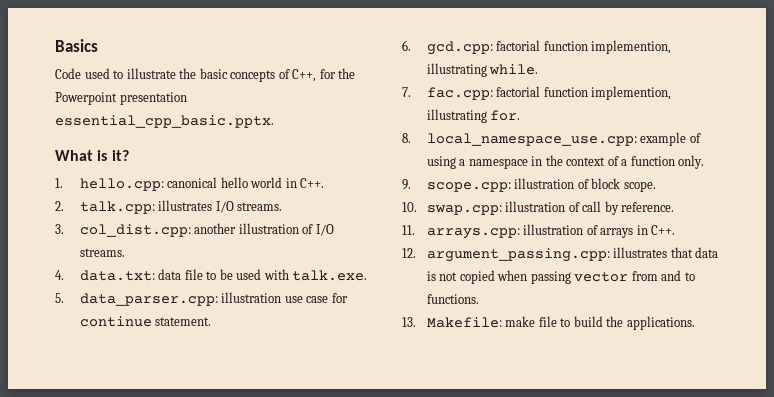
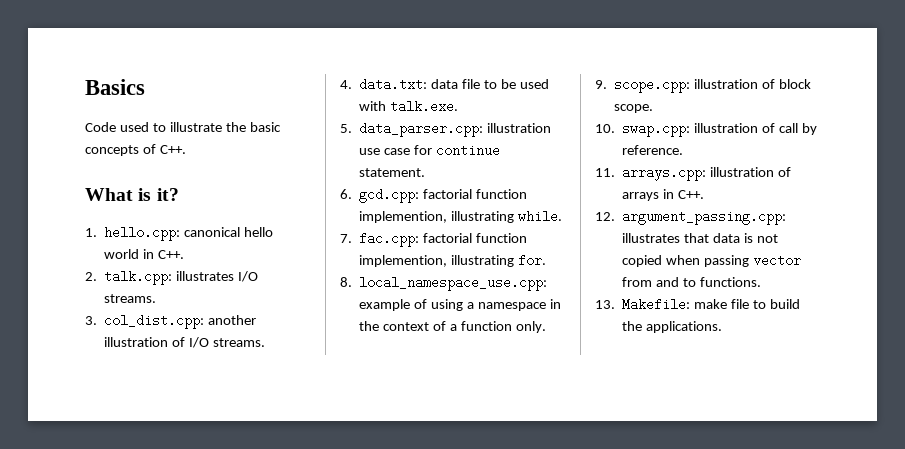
- Code used to illustrate the basic concepts of C++, for the Powerpoint presentation essential_cpp_basic.pptx.
+ Code used to illustrate the basic concepts of C++.

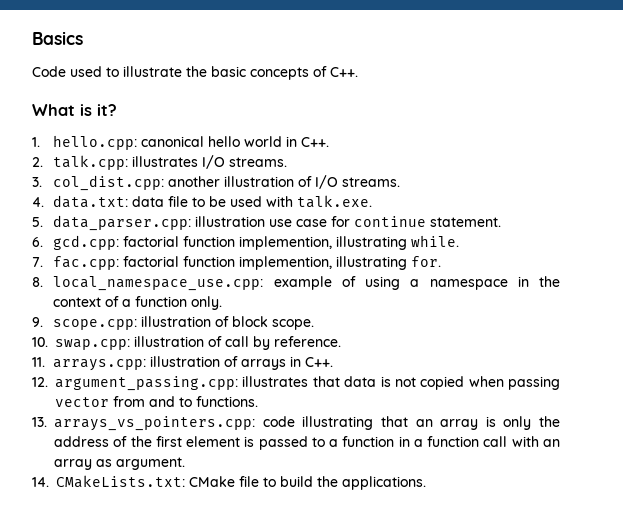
- 13. Makefile: make file to build the applications.
+ 13. arrays_vs_pointers.cpp: code illustrating that an array is only the address of the first element is passed to a function in a function call with an array as argument.
+ 14. CMakeLists.txt: CMake file to build the applications.

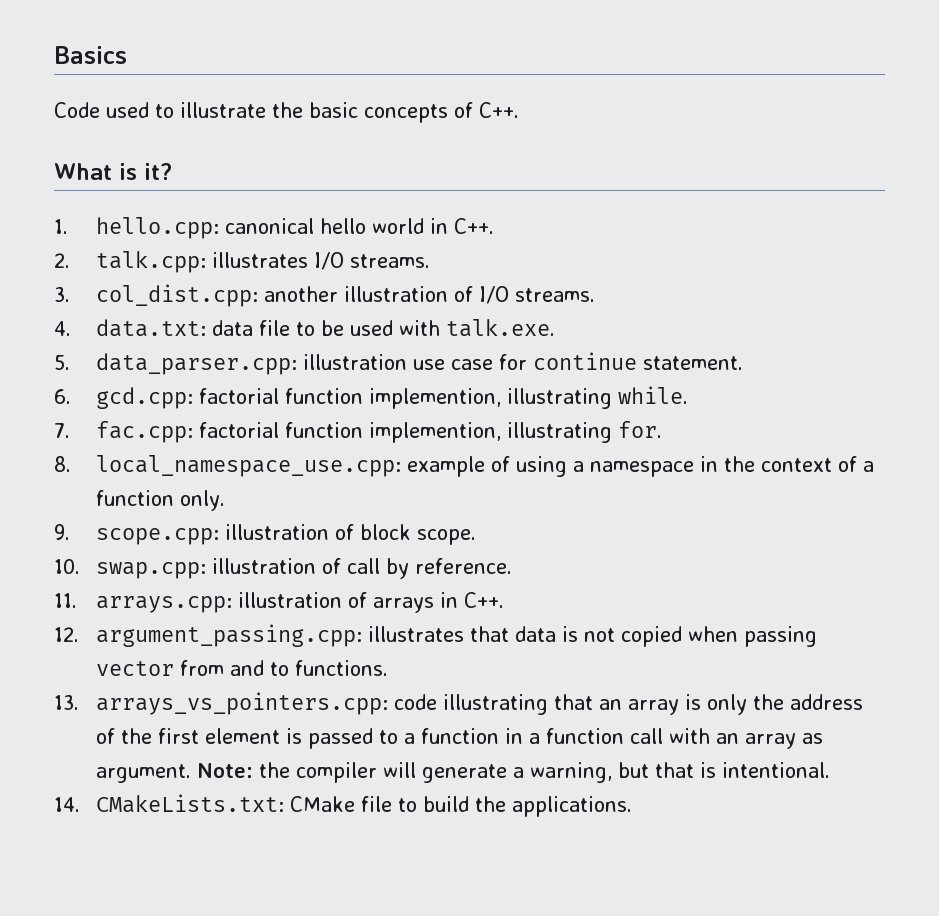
+ Note: the compiler will generate a warning, but that is intentional.

